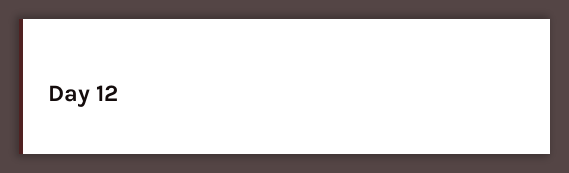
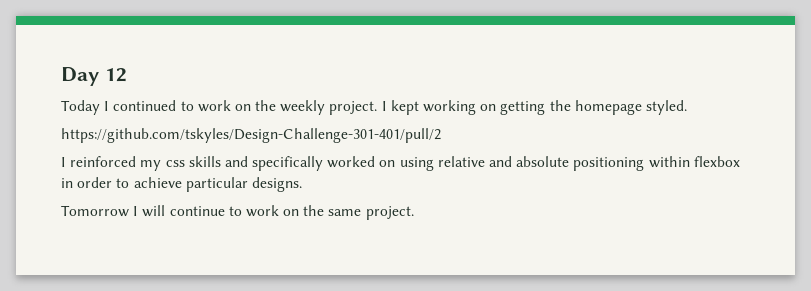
+ Today I continued to work on the weekly project. I kept working on getting the homepage styled.
+ https://github.com/tskyles/Design-Challenge-301-401/pull/2
+ I reinforced my css skills and specifically worked on using relative and absolute positioning within flexbox in order to achieve particular designs.
+ Tomorrow I will continue to work on the same project.

